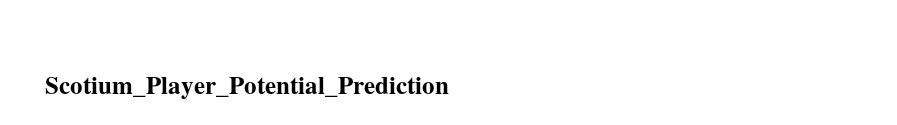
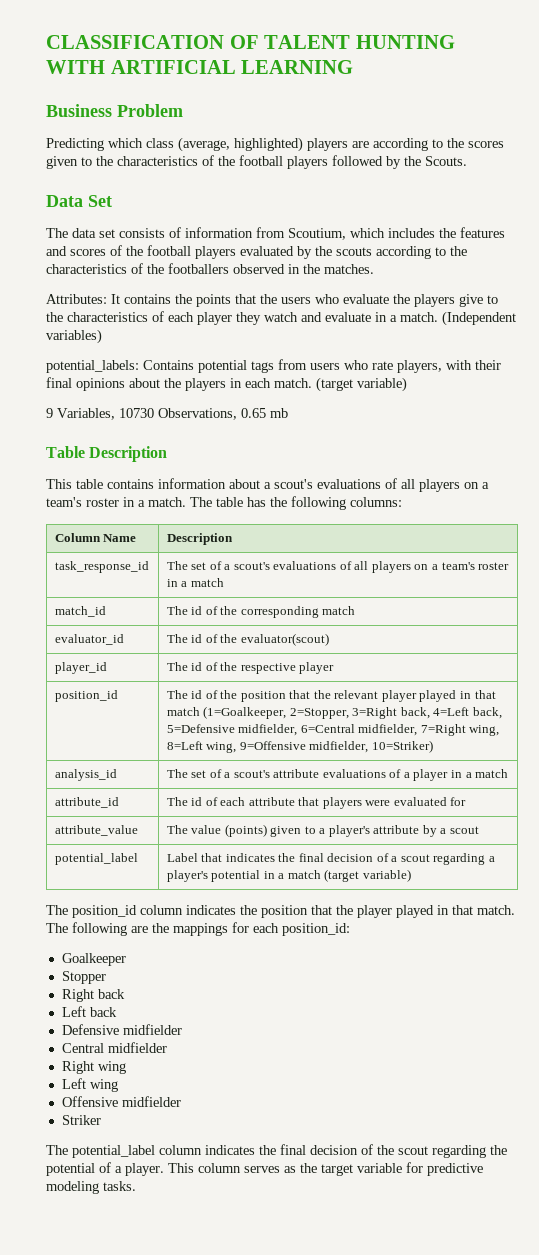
- Scotium_Player_Potential_Prediction
+ CLASSIFICATION OF TALENT HUNTING WITH ARTIFICIAL LEARNING
+ Business Problem
+ Predicting which class (average, highlighted) players are according to the scores given to the characteristics of the football players followed by the Scouts.
+ Data Set
+ The data set consists of information from Scoutium, which includes the features and scores of the football players evaluated by the scouts according to the characteristics of the footballers observed in the matches.
+ Attributes: It contains the points that the users who evaluate the players give to the characteristics of each player they watch and evaluate in a match. (Independent variables)
+ potential_labels: Contains potential tags from users who rate players, with their final opinions about the players in each match. (target variable)
+ 9 Variables, 10730 Observations, 0.65 mb
+ Table Description
+ This table contains information about a scout's evaluations of all players on a team's roster in a match. The table has the following columns:
+ Column Name | Description
+ task_response_id | The set of a scout's evaluations of all players on a team's roster in a match
+ match_id | The id of the corresponding match
+ evaluator_id | The id of the evaluator(scout)
+ player_id | The id of the respective player
+ position_id | The id of the position that the relevant player played in that match (1=Goalkeeper, 2=Stopper, 3=Right back, 4=Left back, 5=Defensive midfielder, 6=Central midfielder, 7=Right wing, 8=Left wing, 9=Offensive midfielder, 10=Striker)
+ analysis_id | The set of a scout's attribute evaluations of a player in a match
+ attribute_id | The id of each attribute that players were evaluated for
+ attribute_value | The value (points) given to a player's attribute by a scout
+ potential_label | Label that indicates the final decision of a scout regarding a player's potential in a match (target variable)
+ The position_id column indicates the position that the player played in that match. The following are the mappings for each position_id:
+ Goalkeeper
+ Stopper
+ Right back
+ Left back
+ Defensive midfielder
+ Central midfielder
+ Right wing
+ Left wing
+ Offensive midfielder
+ Striker
+ The potential_label column indicates the final decision of the scout regarding the potential of a player. This column serves as the target variable for predictive modeling tasks.

